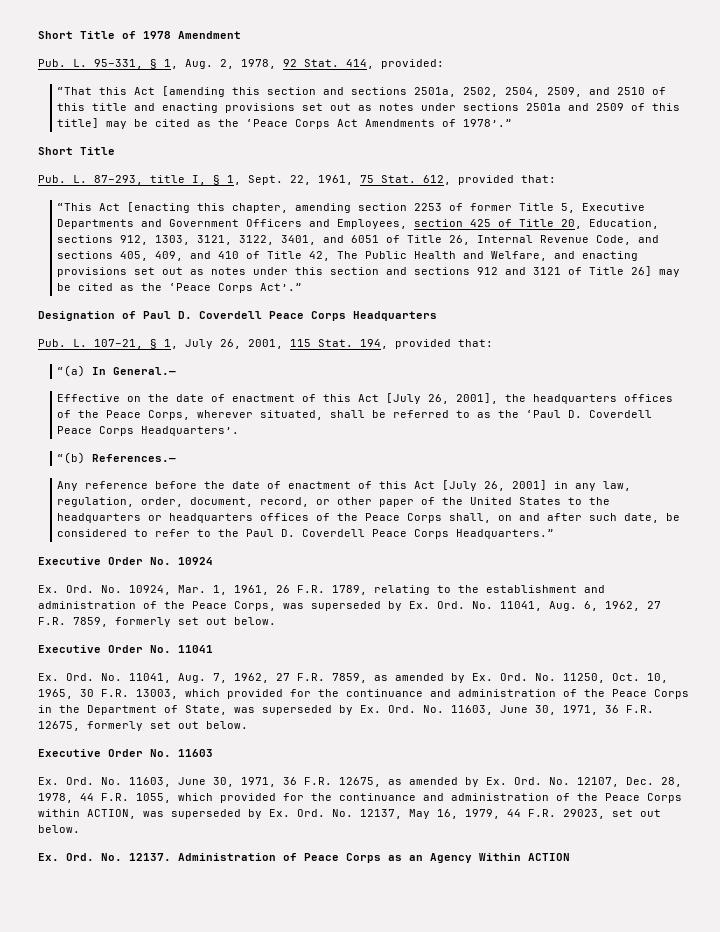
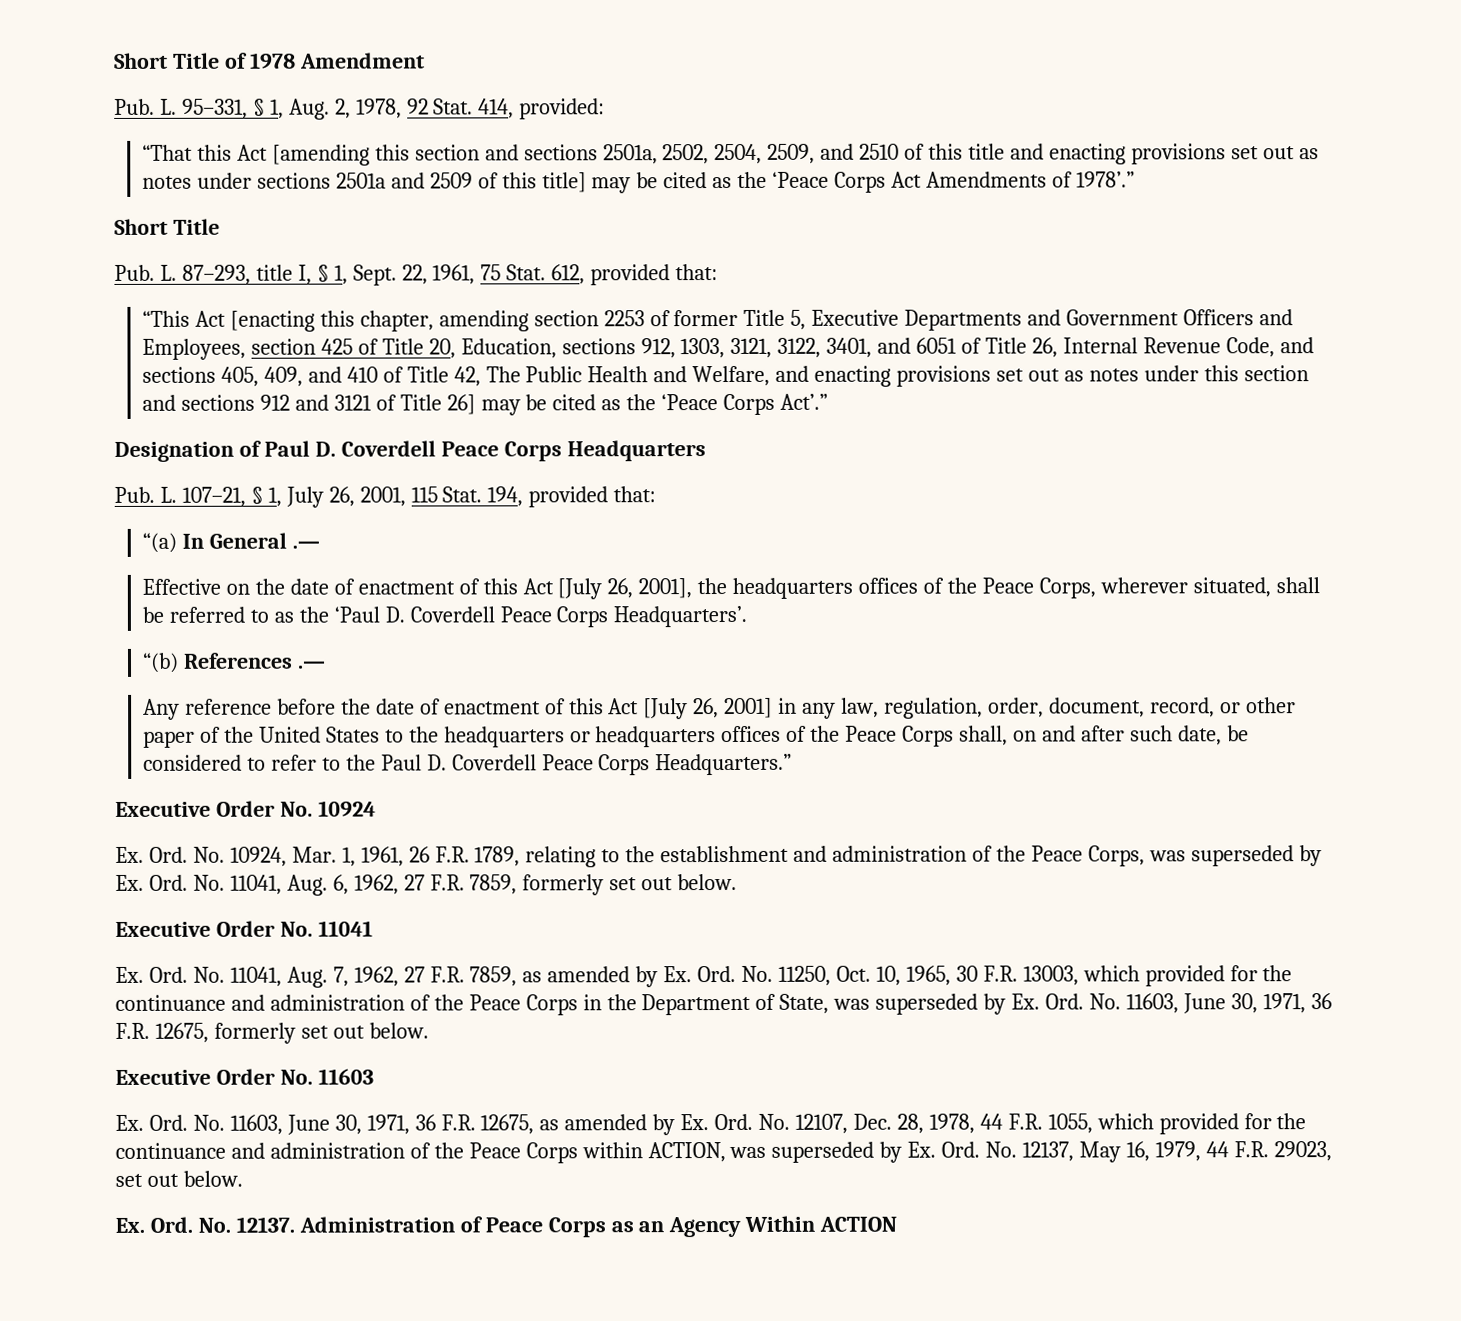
- “(a) In General.—
+ “(a) In General .—
- “(b) References.—
+ “(b) References .—

